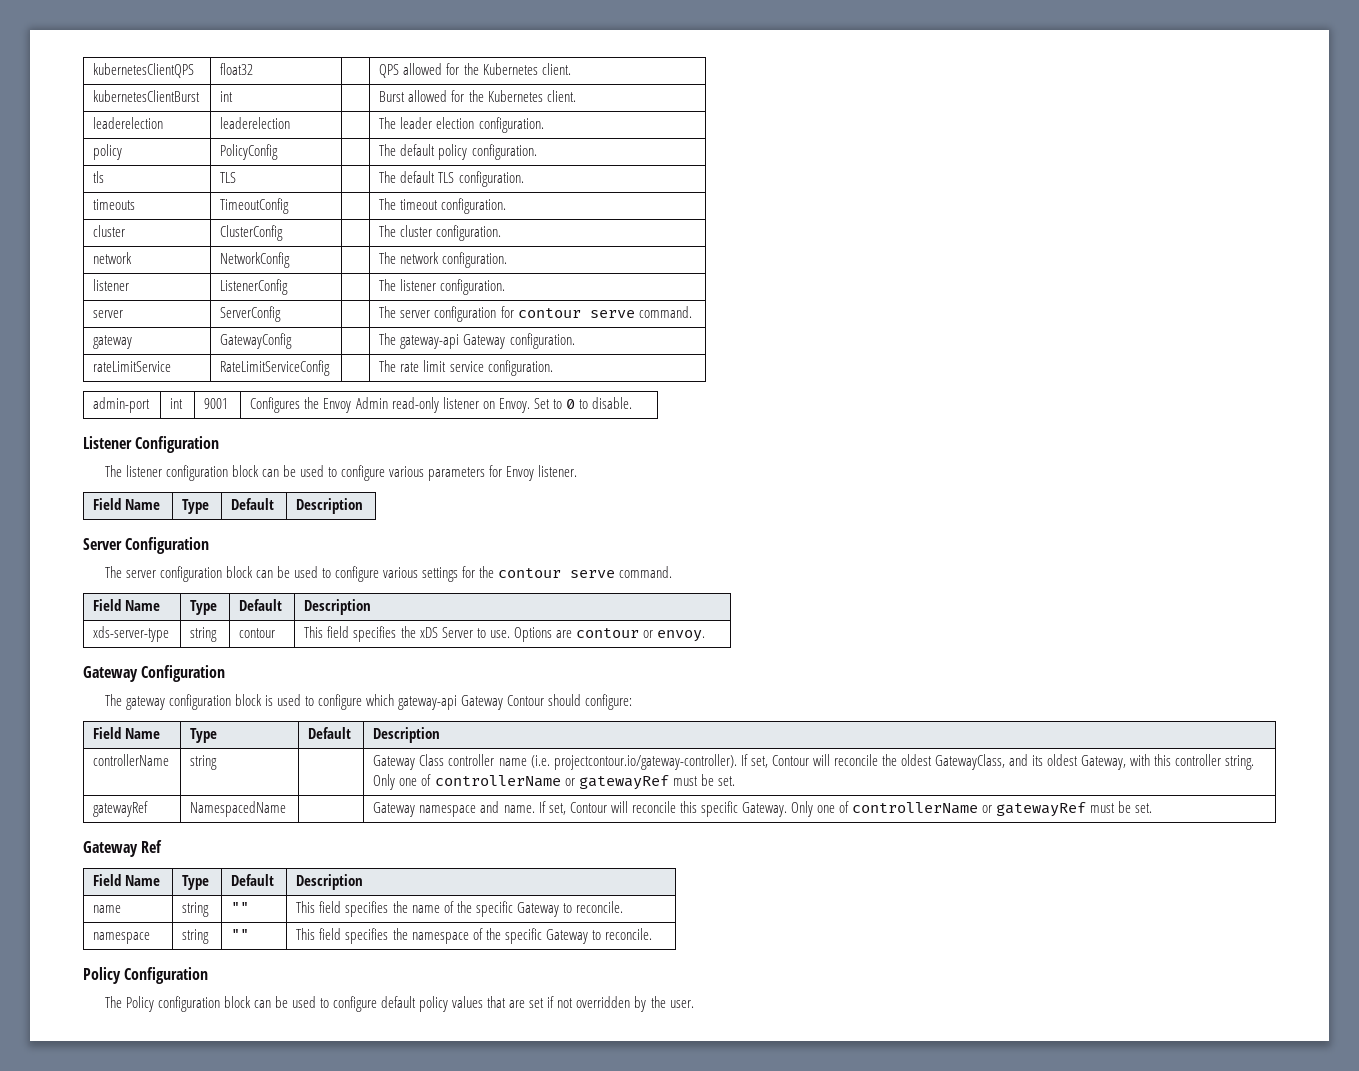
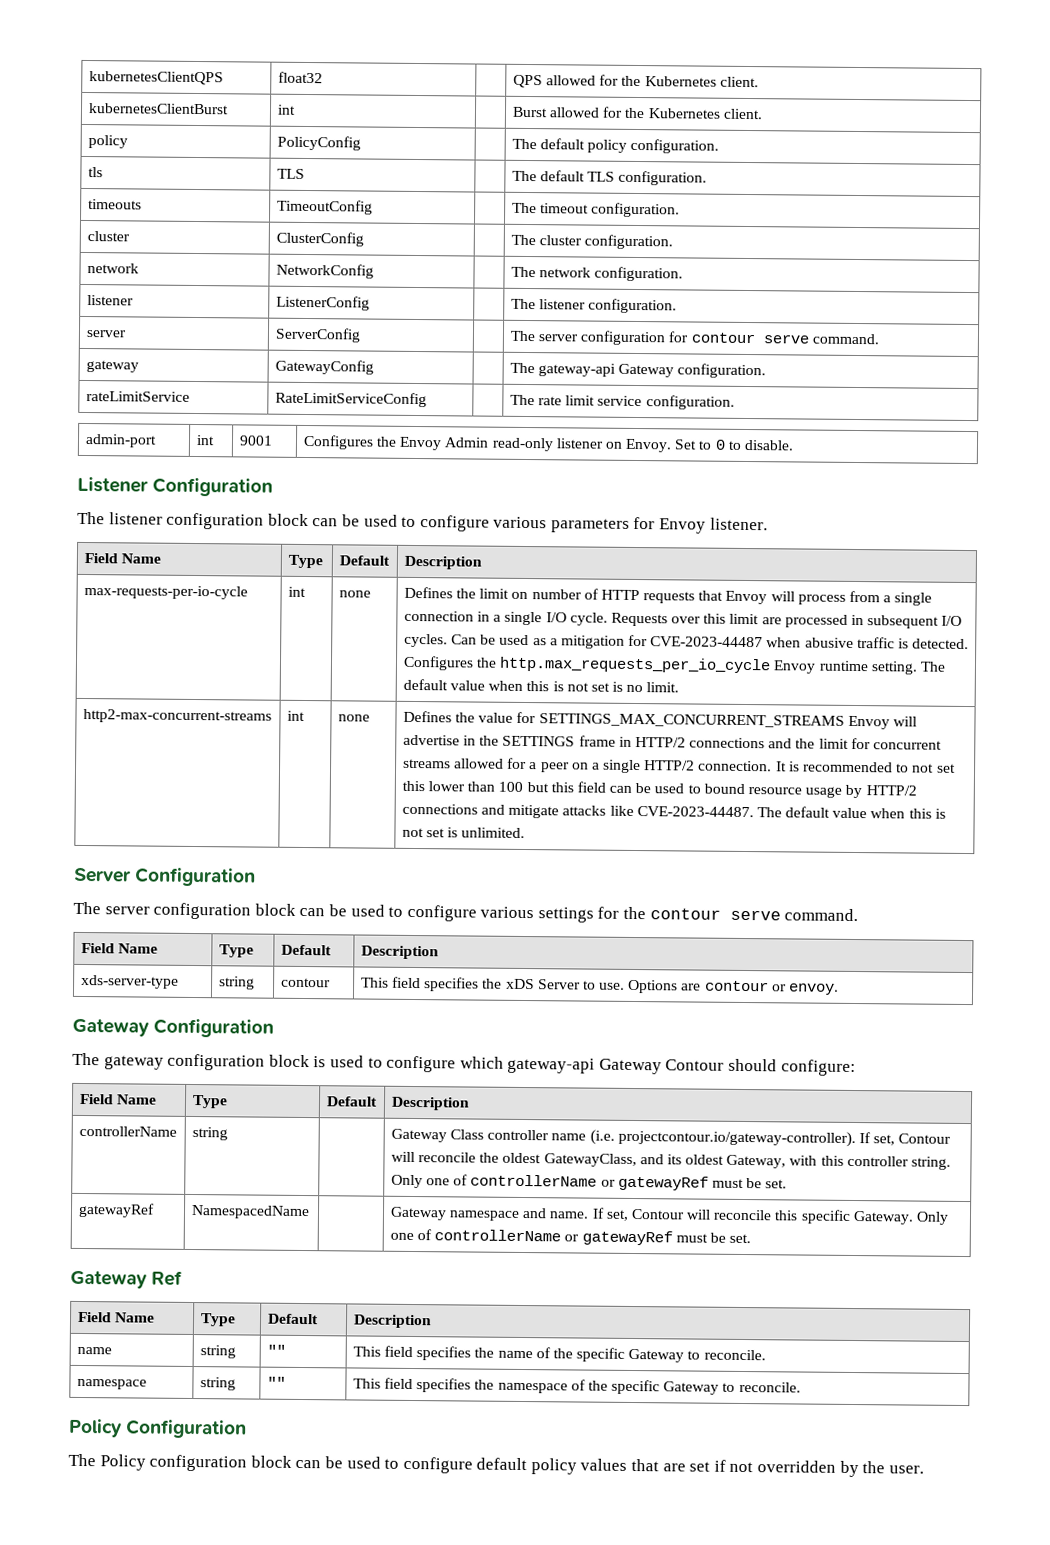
- leaderelection | leaderelection | | The leader election configuration.
+ max-requests-per-io-cycle | int | none | Defines the limit on number of HTTP requests that Envoy will process from a single connection in a single I/O cycle. Requests over this limit are processed in subsequent I/O cycles. Can be used as a mitigation for CVE-2023-44487 when abusive traffic is detected. Configures the http.max_requests_per_io_cycle Envoy runtime setting. The default value when this is not set is no limit.
+ http2-max-concurrent-streams | int | none | Defines the value for SETTINGS_MAX_CONCURRENT_STREAMS Envoy will advertise in the SETTINGS frame in HTTP/2 connections and the limit for concurrent streams allowed for a peer on a single HTTP/2 connection. It is recommended to not set this lower than 100 but this field can be used to bound resource usage by HTTP/2 connections and mitigate attacks like CVE-2023-44487. The default value when this is not set is unlimited.

